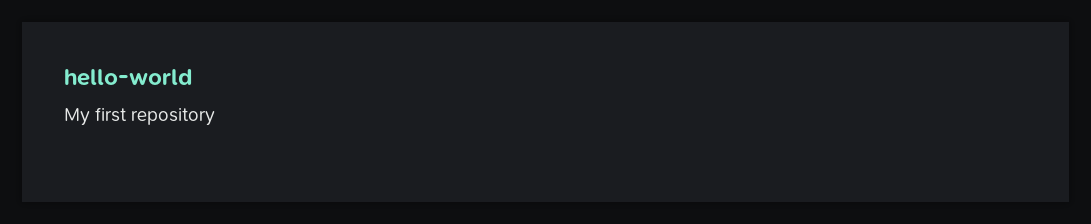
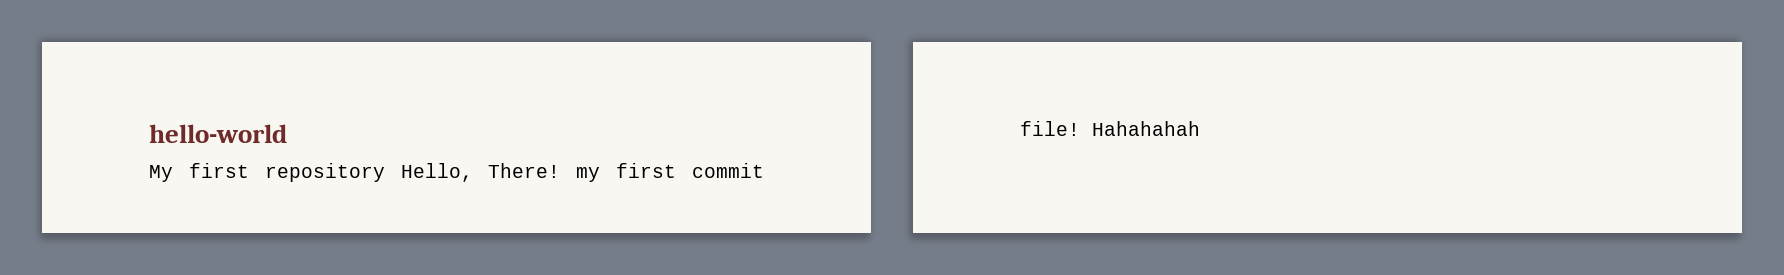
- My first repository
+ My first repository Hello, There! my first commit file! Hahahahah

